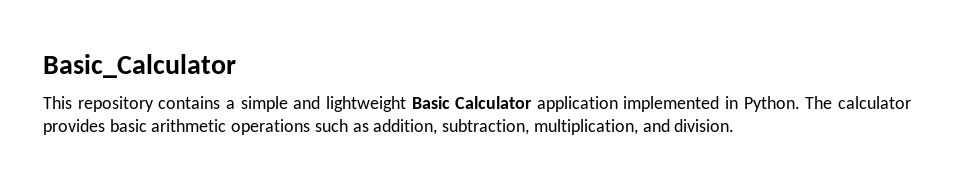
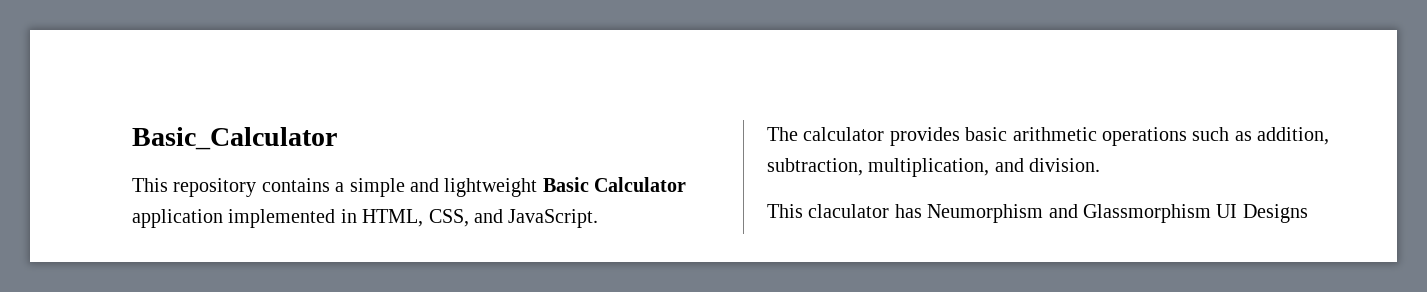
- This repository contains a simple and lightweight Basic Calculator application implemented in Python. The calculator provides basic arithmetic operations such as addition, subtraction, multiplication, and division.
+ This repository contains a simple and lightweight Basic Calculator application implemented in HTML, CSS, and JavaScript.
+ The calculator provides basic arithmetic operations such as addition, subtraction, multiplication, and division.
+ This claculator has Neumorphism and Glassmorphism UI Designs

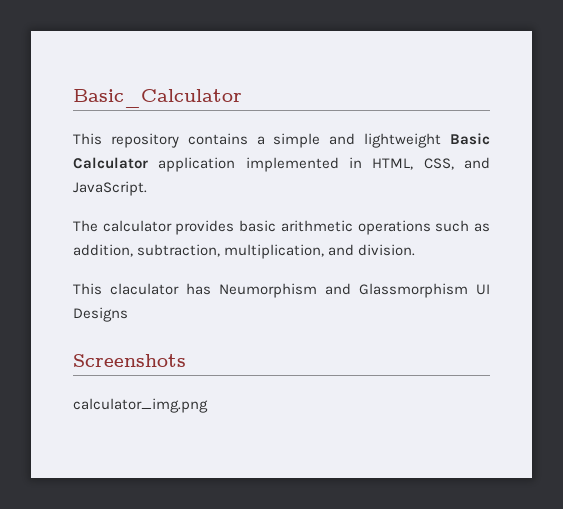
+ Screenshots
+ calculator_img.png

